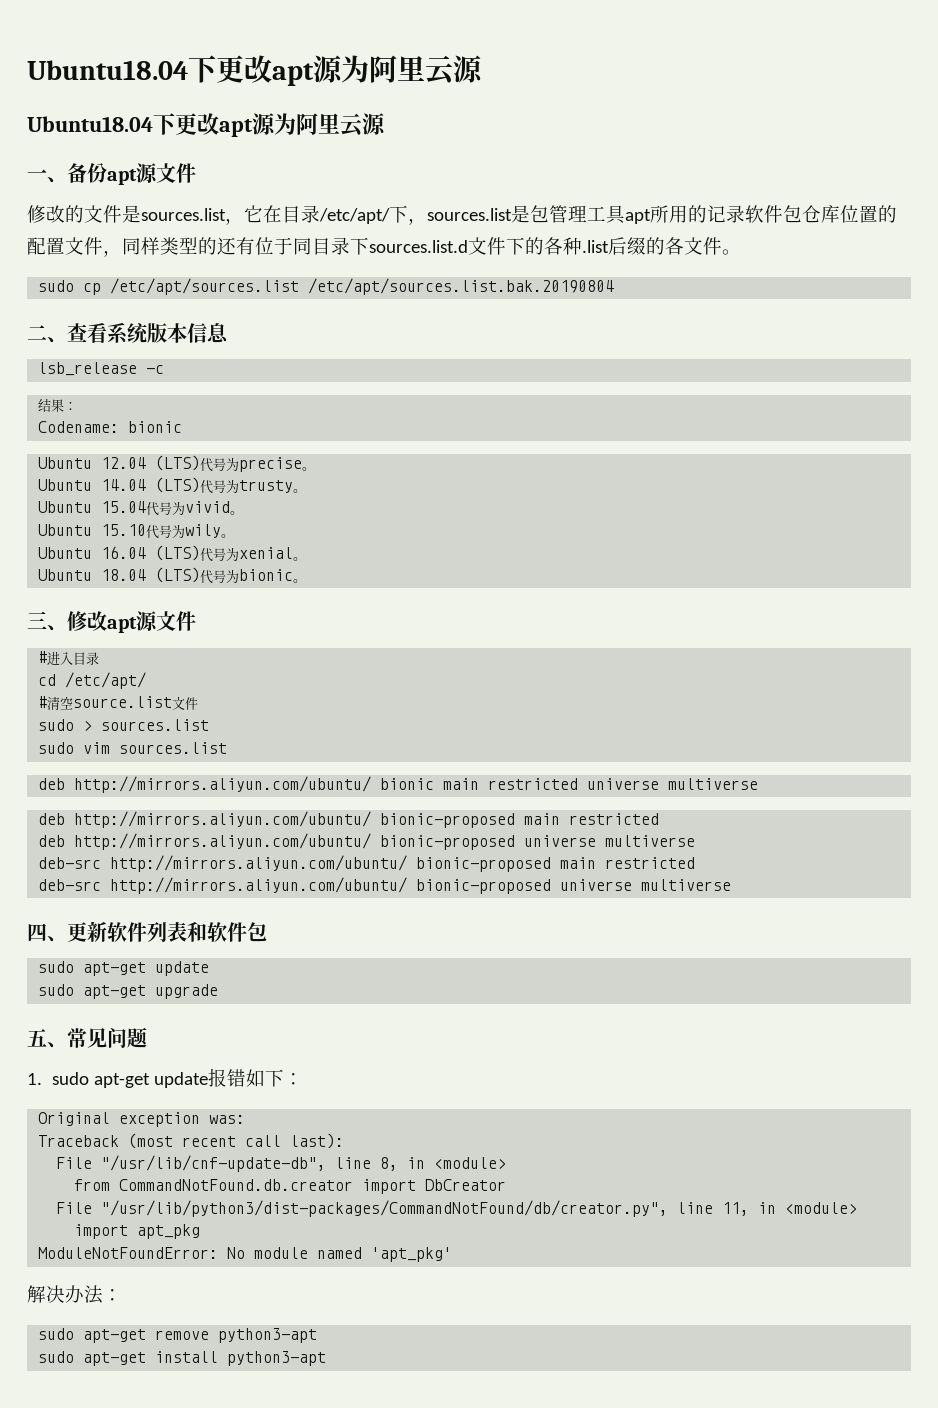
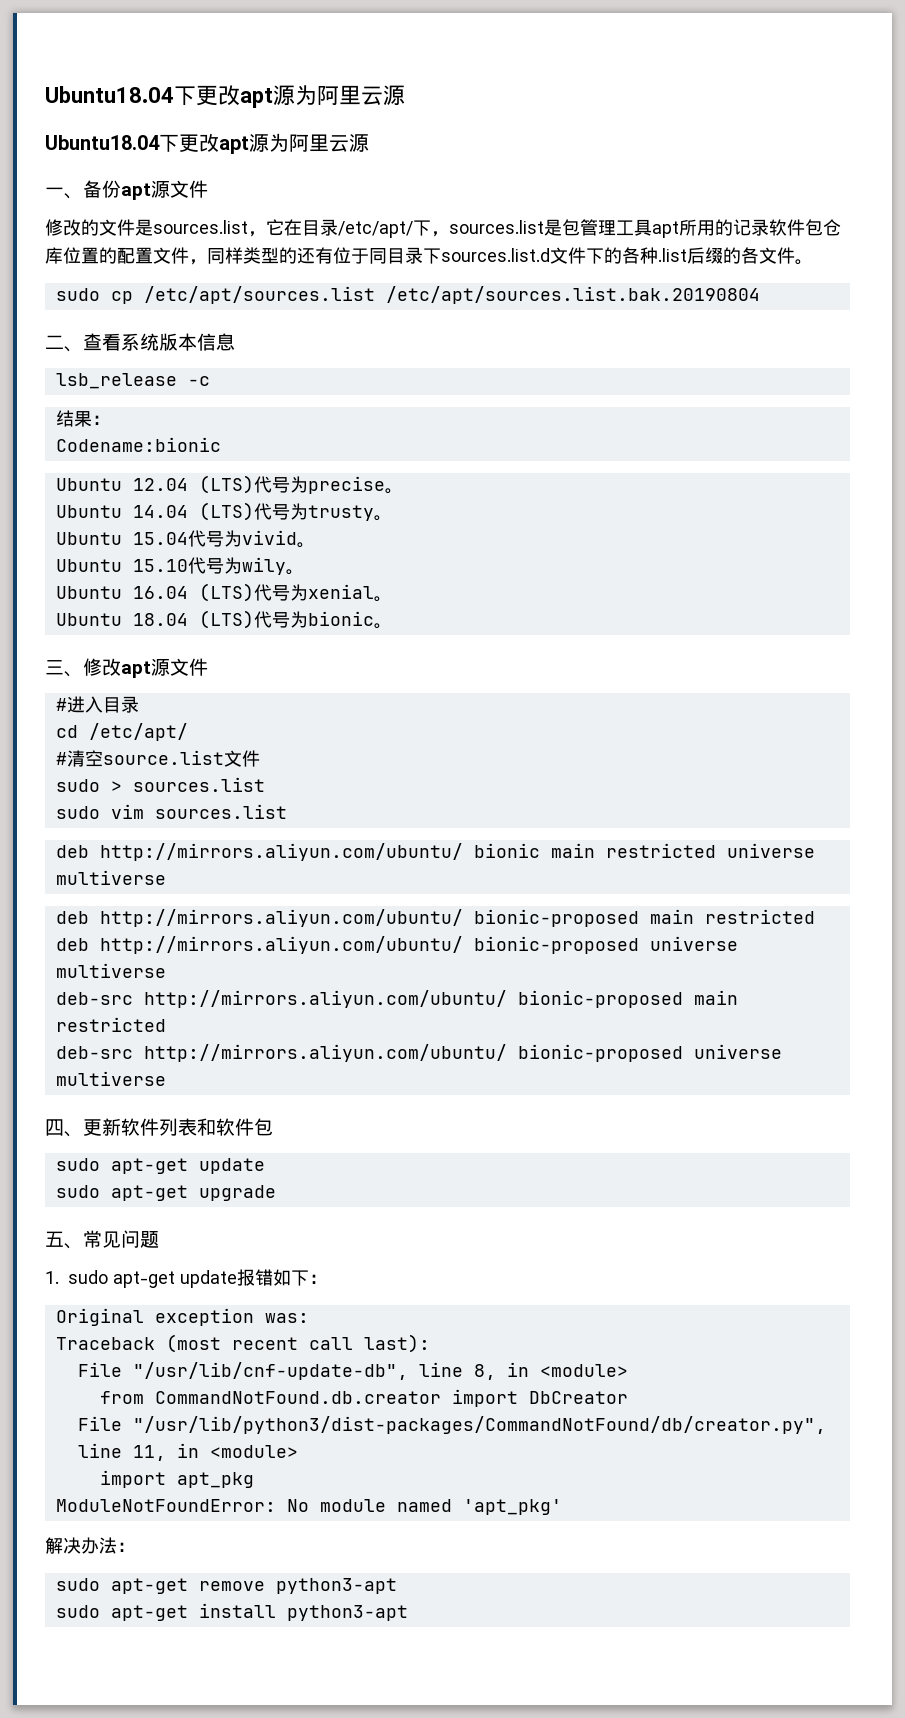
- Codename: bionic
+ Codename:bionic

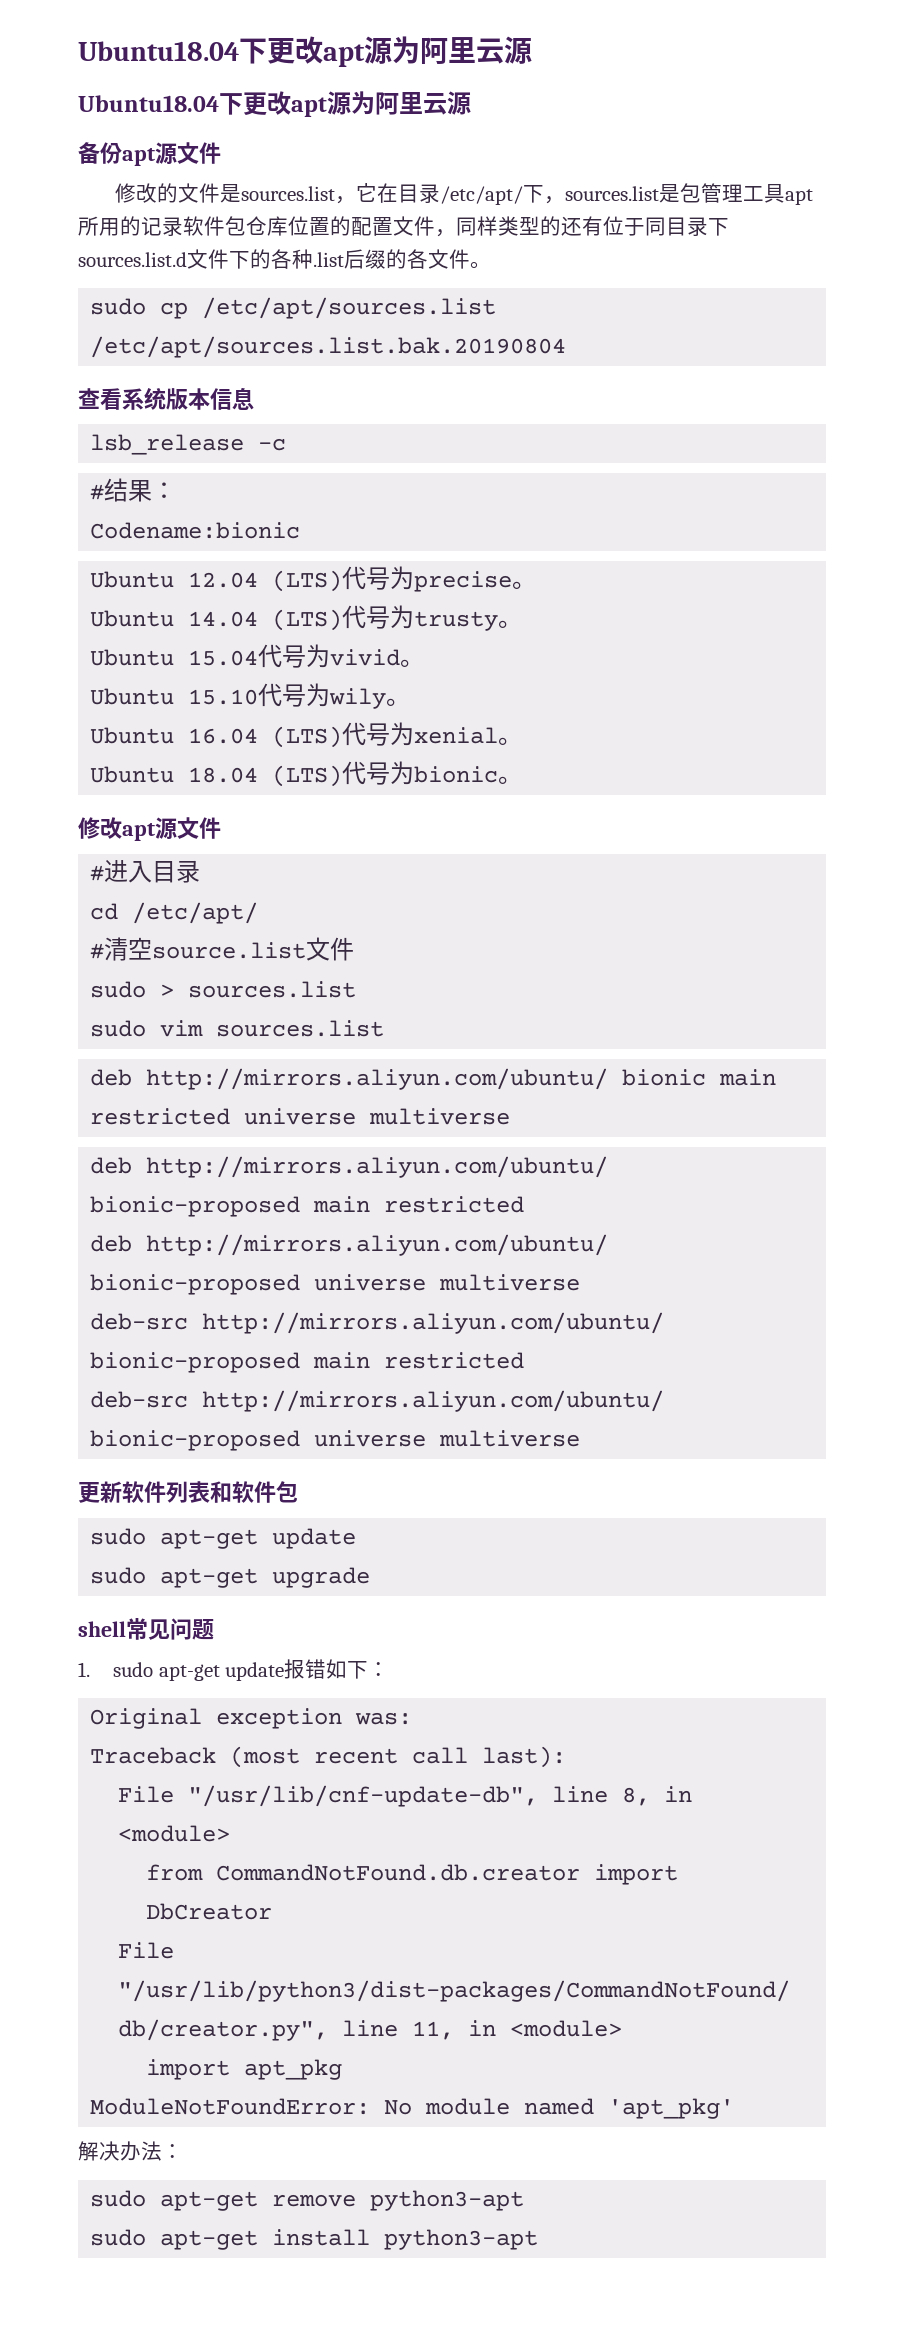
- 一、备份apt源文件
+ 备份apt源文件
- 二、查看系统版本信息
+ 查看系统版本信息
- 结果：
+ #结果：
- 三、修改apt源文件
+ 修改apt源文件
- 四、更新软件列表和软件包
+ 更新软件列表和软件包
- 五、常见问题
+ shell常见问题

